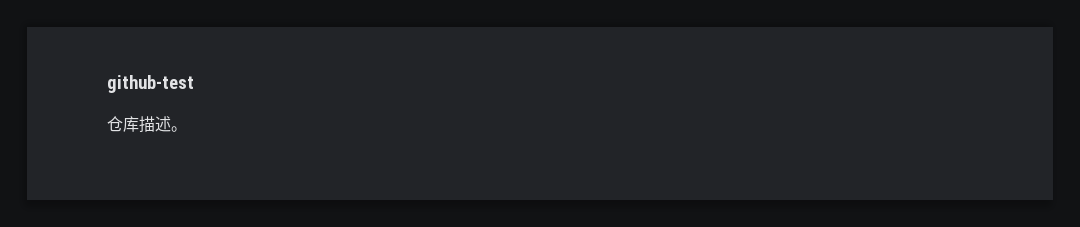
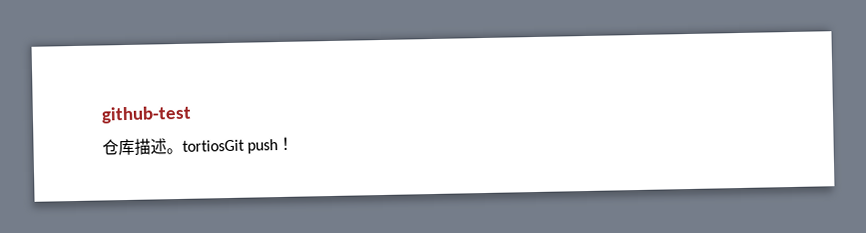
- 仓库描述。
+ 仓库描述。tortiosGit push！

